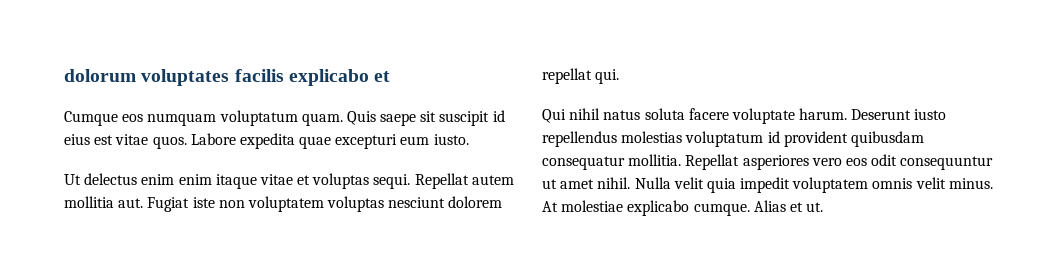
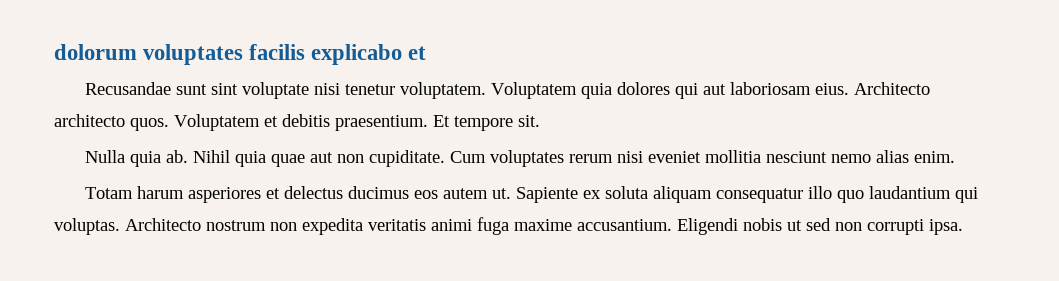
- Cumque eos numquam voluptatum quam. Quis saepe sit suscipit id eius est vitae quos. Labore expedita quae excepturi eum iusto.
- Ut delectus enim enim itaque vitae et voluptas sequi. Repellat autem mollitia aut. Fugiat iste non voluptatem voluptas nesciunt dolorem repellat qui.
- Qui nihil natus soluta facere voluptate harum. Deserunt iusto repellendus molestias voluptatum id provident quibusdam consequatur mollitia. Repellat asperiores vero eos odit consequuntur ut amet nihil. Nulla velit quia impedit voluptatem omnis velit minus. At molestiae explicabo cumque. Alias et ut.
+ Recusandae sunt sint voluptate nisi tenetur voluptatem. Voluptatem quia dolores qui aut laboriosam eius. Architecto architecto quos. Voluptatem et debitis praesentium. Et tempore sit.
+ Nulla quia ab. Nihil quia quae aut non cupiditate. Cum voluptates rerum nisi eveniet mollitia nesciunt nemo alias enim.
+ Totam harum asperiores et delectus ducimus eos autem ut. Sapiente ex soluta aliquam consequatur illo quo laudantium qui voluptas. Architecto nostrum non expedita veritatis animi fuga maxime accusantium. Eligendi nobis ut sed non corrupti ipsa.

